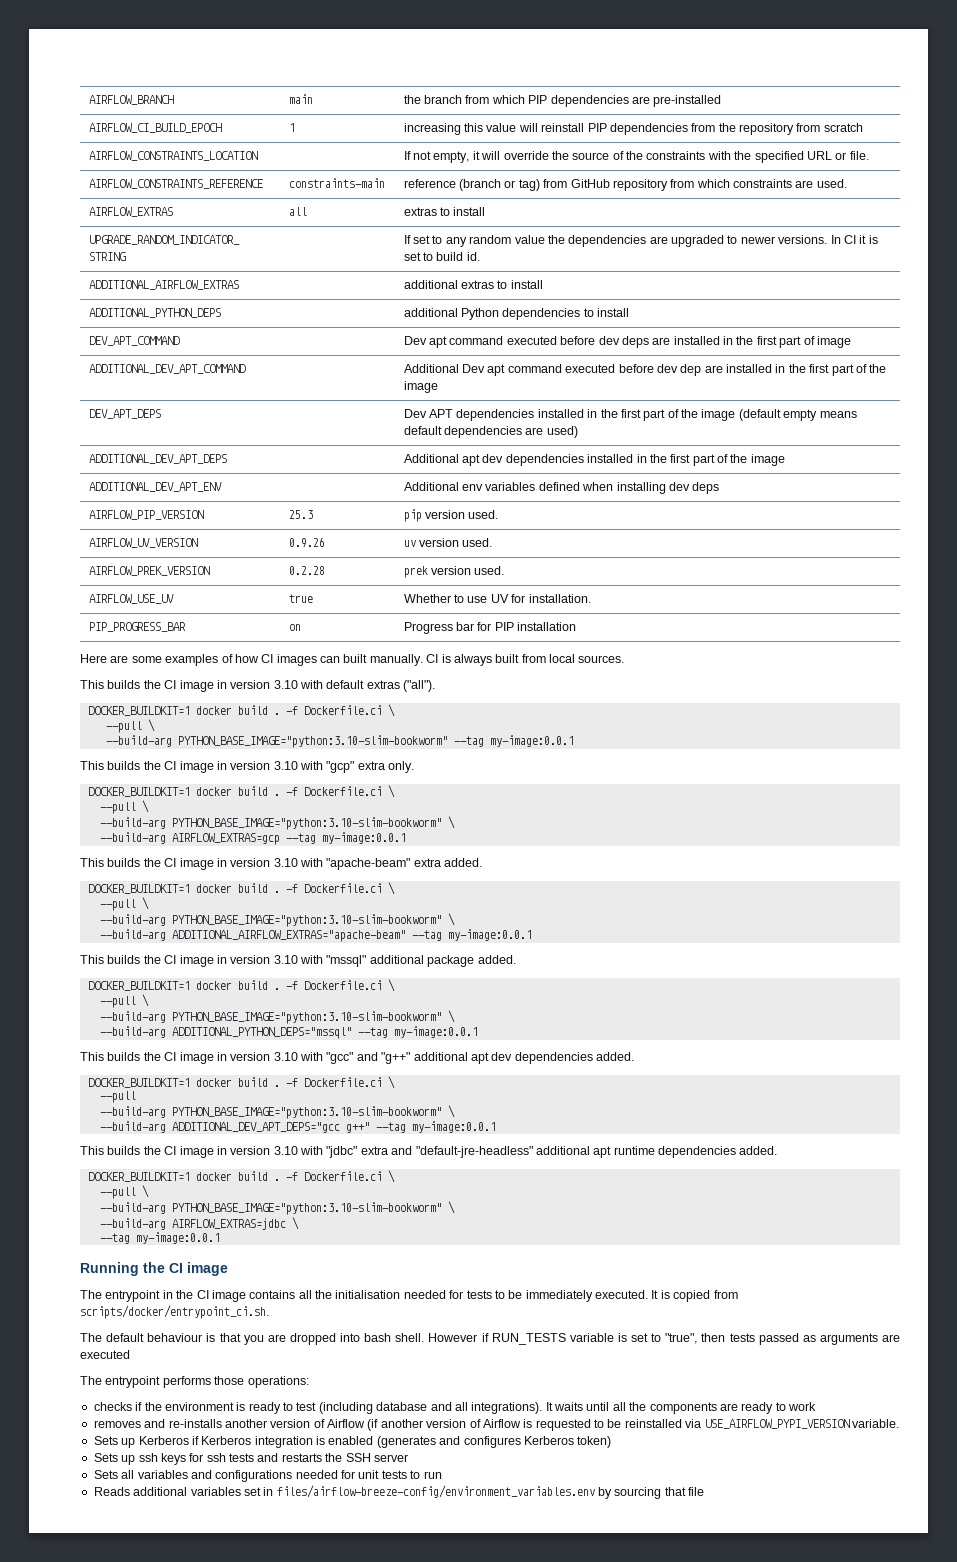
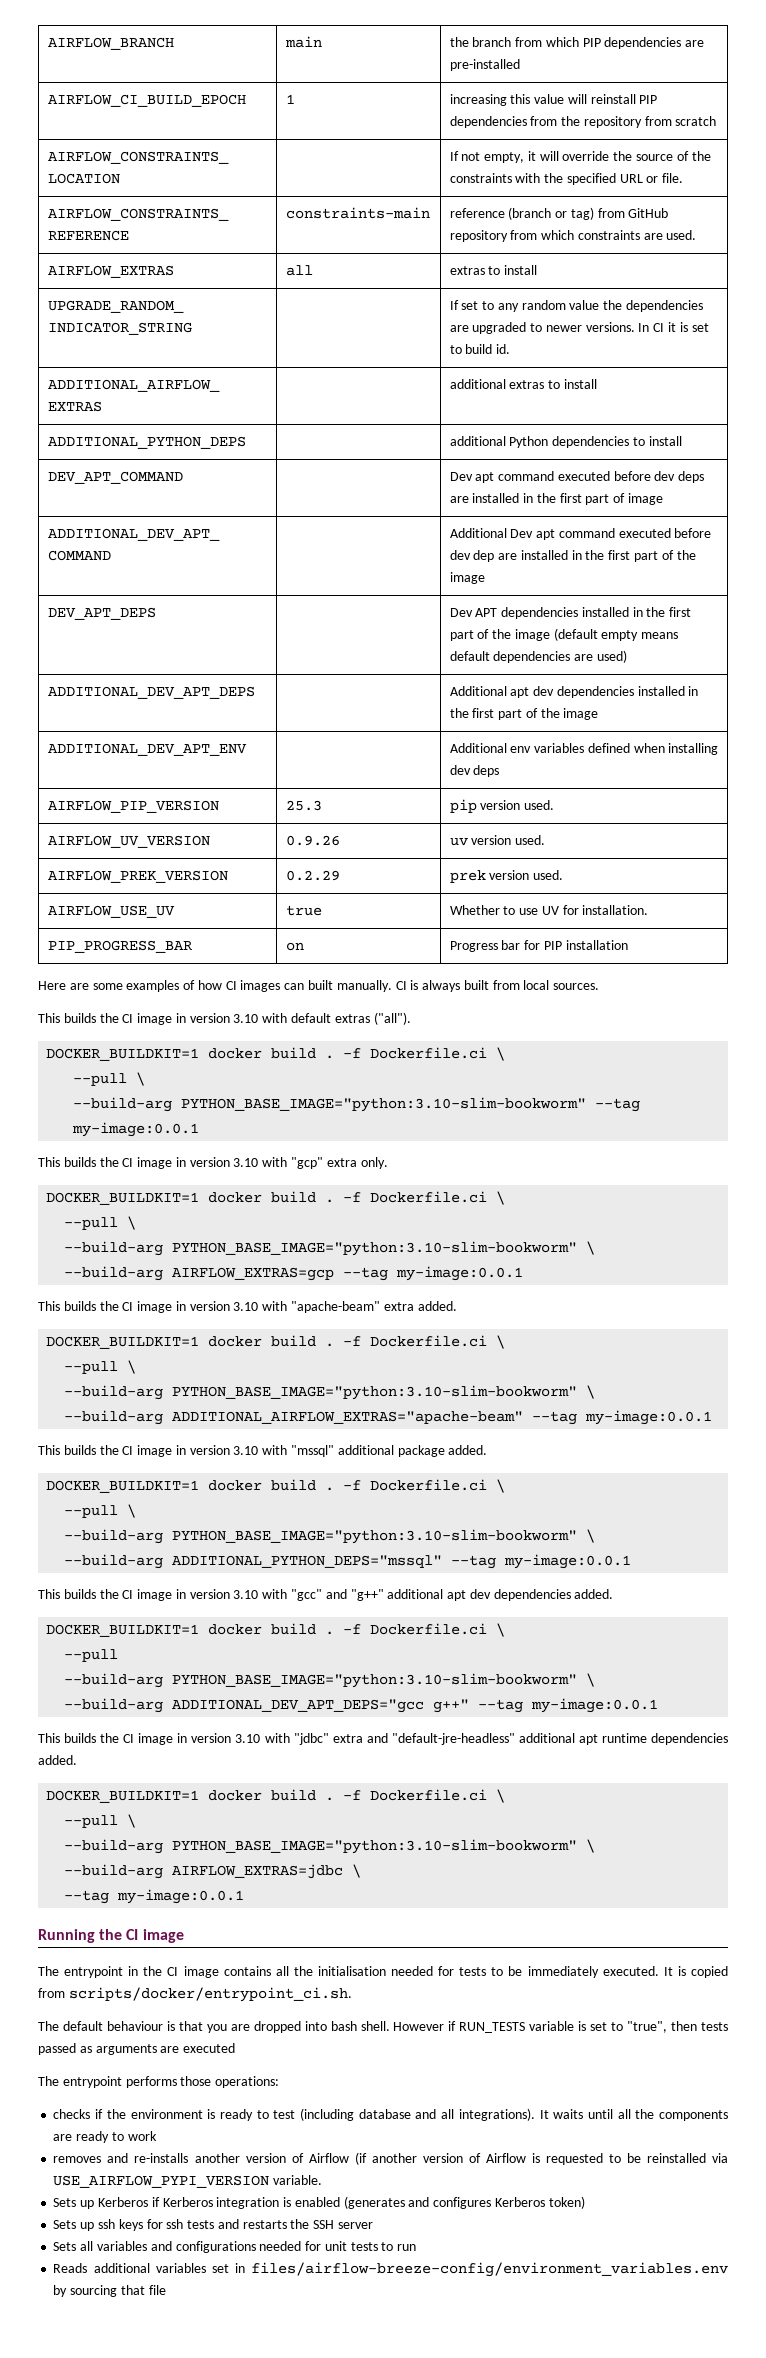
- AIRFLOW_PREK_VERSION | 0.2.28 | prek version used.
+ AIRFLOW_PREK_VERSION | 0.2.29 | prek version used.

